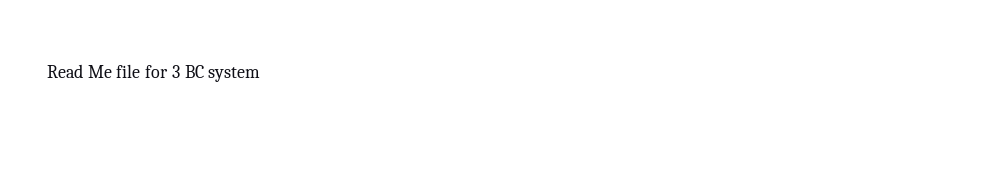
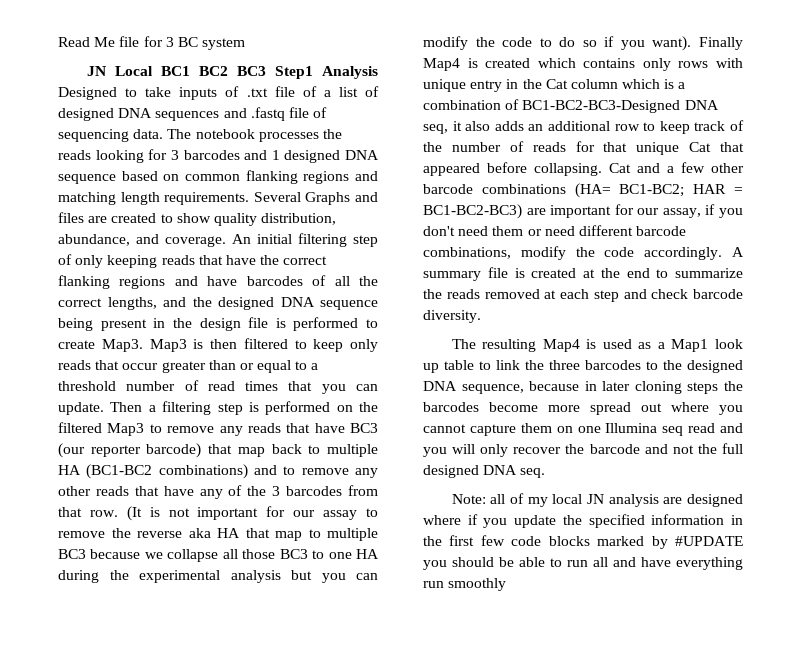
+ JN Local BC1 BC2 BC3 Step1 Analysis Designed to take inputs of .txt file of a list of designed DNA sequences and .fastq file of sequencing data. The notebook processes the reads looking for 3 barcodes and 1 designed DNA sequence based on common flanking regions and matching length requirements. Several Graphs and files are created to show quality distribution, abundance, and coverage. An initial filtering step of only keeping reads that have the correct flanking regions and have barcodes of all the correct lengths, and the designed DNA sequence being present in the design file is performed to create Map3. Map3 is then filtered to keep only reads that occur greater than or equal to a threshold number of read times that you can update. Then a filtering step is performed on the filtered Map3 to remove any reads that have BC3 (our reporter barcode) that map back to multiple HA (BC1-BC2 combinations) and to remove any other reads that have any of the 3 barcodes from that row. (It is not important for our assay to remove the reverse aka HA that map to multiple BC3 because we collapse all those BC3 to one HA during the experimental analysis but you can modify the code to do so if you want). Finally Map4 is created which contains only rows with unique entry in the Cat column which is a combination of BC1-BC2-BC3-Designed DNA seq, it also adds an additional row to keep track of the number of reads for that unique Cat that appeared before collapsing. Cat and a few other barcode combinations (HA= BC1-BC2; HAR = BC1-BC2-BC3) are important for our assay, if you don't need them or need different barcode combinations, modify the code accordingly. A summary file is created at the end to summarize the reads removed at each step and check barcode diversity.
+ The resulting Map4 is used as a Map1 look up table to link the three barcodes to the designed DNA sequence, because in later cloning steps the barcodes become more spread out where you cannot capture them on one Illumina seq read and you will only recover the barcode and not the full designed DNA seq.
+ Note: all of my local JN analysis are designed where if you update the specified information in the first few code blocks marked by #UPDATE you should be able to run all and have everything run smoothly

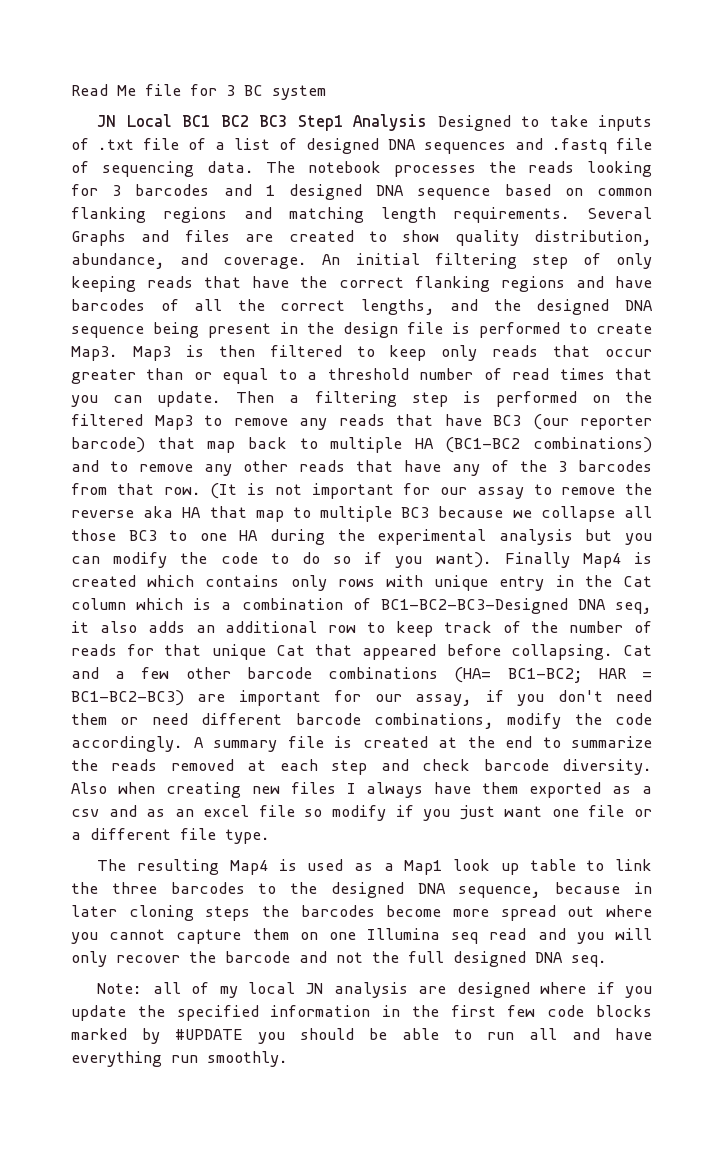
+ Also when creating new files I always have them exported as a csv and as an excel file so modify if you just want one file or a different file type.
- Note: all of my local JN analysis are designed where if you update the specified information in the first few code blocks marked by #UPDATE you should be able to run all and have everything run smoothly
+ Note: all of my local JN analysis are designed where if you update the specified information in the first few code blocks marked by #UPDATE you should be able to run all and have everything run smoothly.

